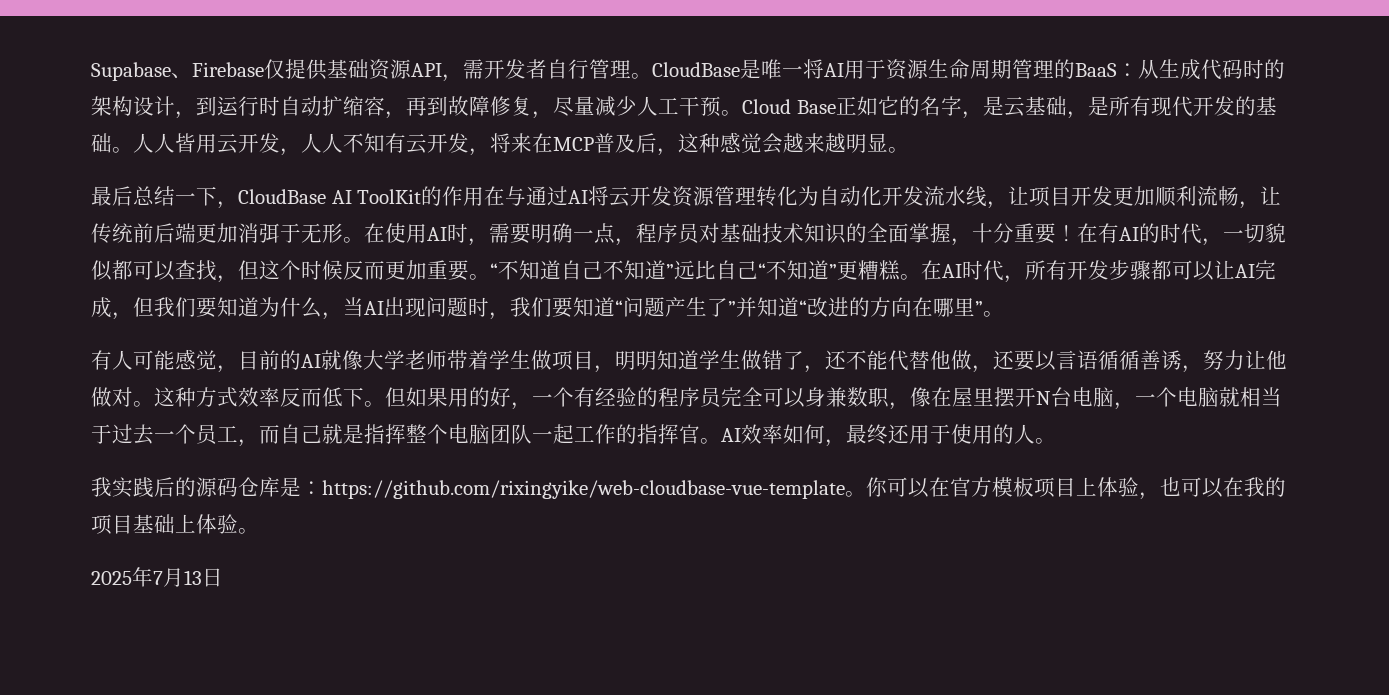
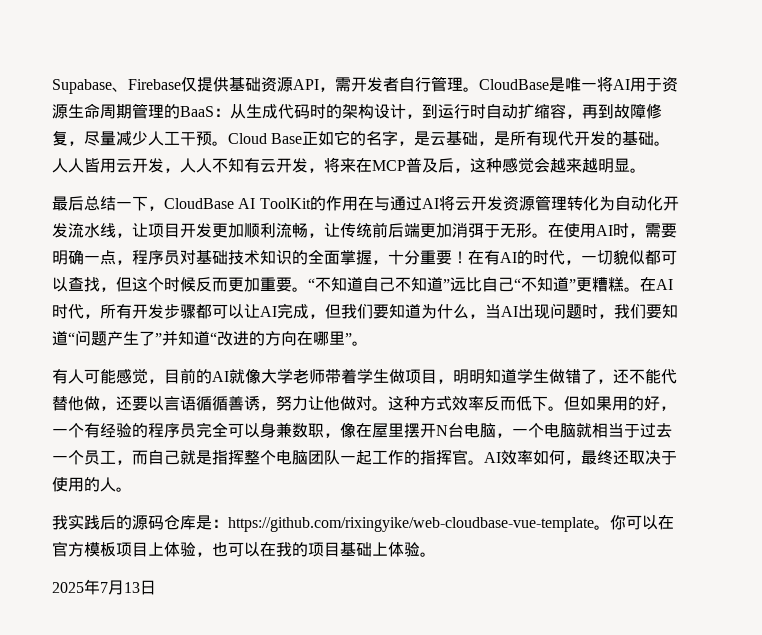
- AI效率如何，最终还用于使用的人。
+ AI效率如何，最终还取决于使用的人。

